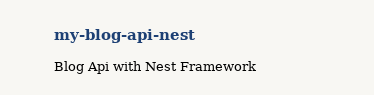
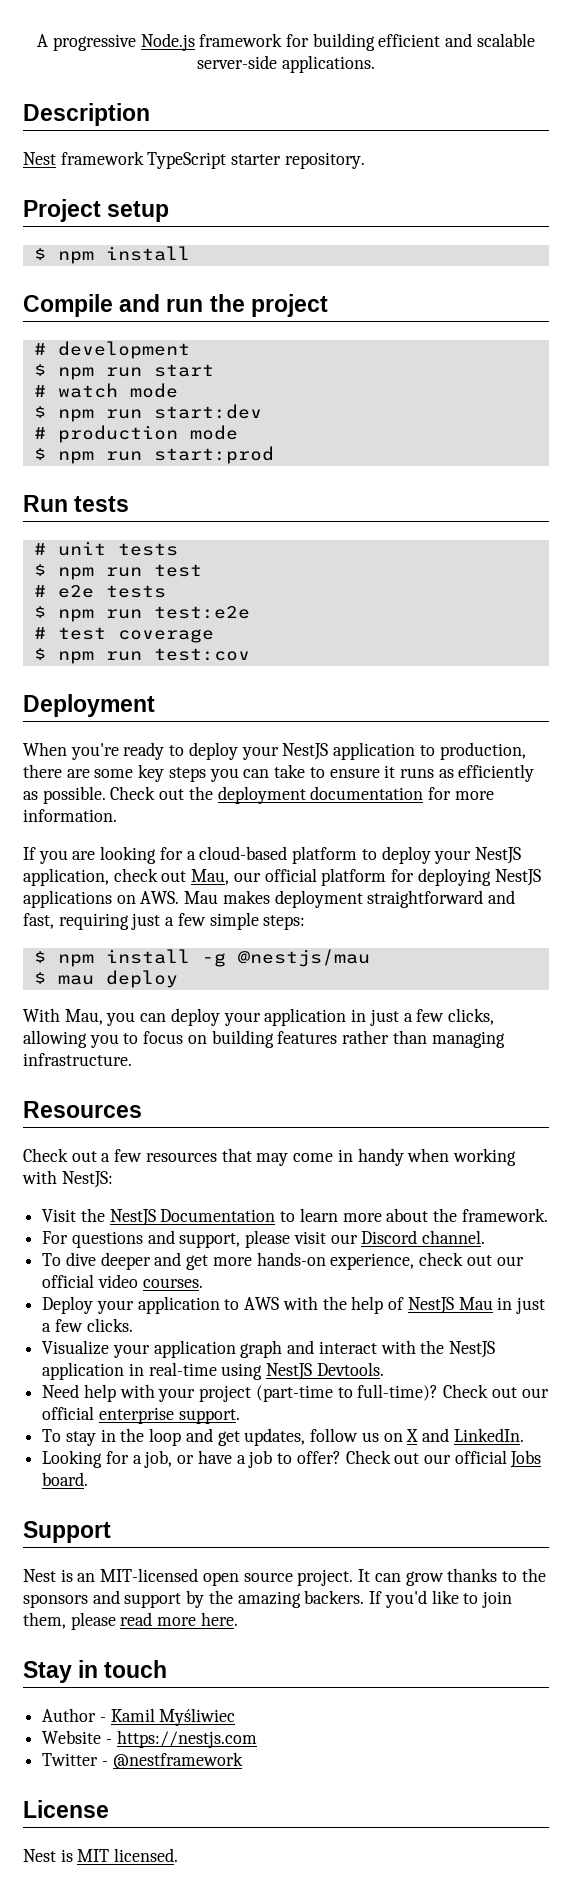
- my-blog-api-nest
- Blog Api with Nest Framework
+ A progressive Node.js framework for building efficient and scalable server-side applications.
+ Description
+ Nest framework TypeScript starter repository.
+ Project setup
+ $ npm install
+ Compile and run the project
+ # development
+ $ npm run start
+ # watch mode
+ $ npm run start:dev
+ # production mode
+ $ npm run start:prod
+ Run tests
+ # unit tests
+ $ npm run test
+ # e2e tests
+ $ npm run test:e2e
+ # test coverage
+ $ npm run test:cov
+ Deployment
+ When you're ready to deploy your NestJS application to production, there are some key steps you can take to ensure it runs as efficiently as possible. Check out the deployment documentation for more information.
+ If you are looking for a cloud-based platform to deploy your NestJS application, check out Mau, our official platform for deploying NestJS applications on AWS. Mau makes deployment straightforward and fast, requiring just a few simple steps:
+ $ npm install -g @nestjs/mau
+ $ mau deploy
+ With Mau, you can deploy your application in just a few clicks, allowing you to focus on building features rather than managing infrastructure.
+ Resources
+ Check out a few resources that may come in handy when working with NestJS:
+ Visit the NestJS Documentation to learn more about the framework.
+ For questions and support, please visit our Discord channel.
+ To dive deeper and get more hands-on experience, check out our official video courses.
+ Deploy your application to AWS with the help of NestJS Mau in just a few clicks.
+ Visualize your application graph and interact with the NestJS application in real-time using NestJS Devtools.
+ Need help with your project (part-time to full-time)? Check out our official enterprise support.
+ To stay in the loop and get updates, follow us on X and LinkedIn.
+ Looking for a job, or have a job to offer? Check out our official Jobs board.
+ Support
+ Nest is an MIT-licensed open source project. It can grow thanks to the sponsors and support by the amazing backers. If you'd like to join them, please read more here.
+ Stay in touch
+ Author - Kamil Myśliwiec
+ Website - https://nestjs.com
+ Twitter - @nestframework
+ License
+ Nest is MIT licensed.

